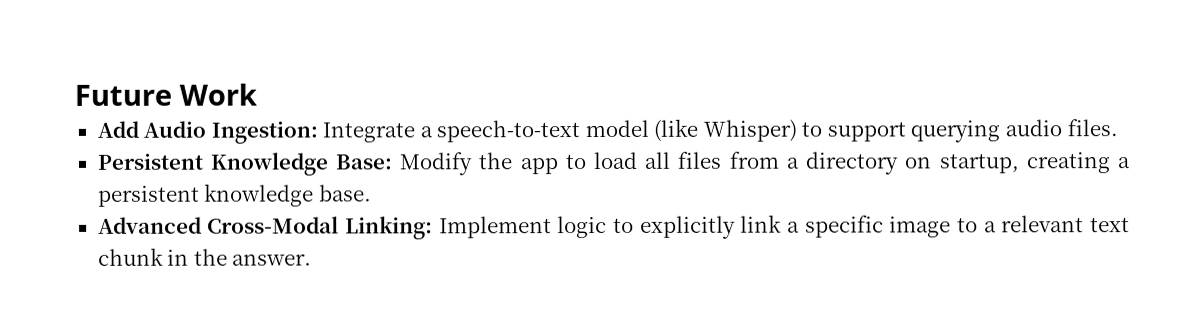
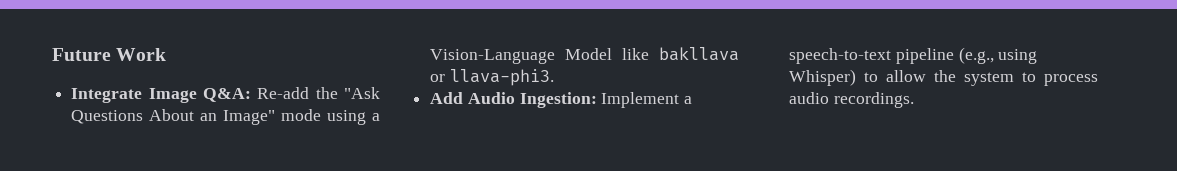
+ Integrate Image Q&A: Re-add the "Ask Questions About an Image" mode using a Vision-Language Model like bakllava or llava-phi3.
- Add Audio Ingestion: Integrate a speech-to-text model (like Whisper) to support querying audio files.
- Persistent Knowledge Base: Modify the app to load all files from a directory on startup, creating a persistent knowledge base.
- Advanced Cross-Modal Linking: Implement logic to explicitly link a specific image to a relevant text chunk in the answer.
+ Add Audio Ingestion: Implement a speech-to-text pipeline (e.g., using Whisper) to allow the system to process audio recordings.

